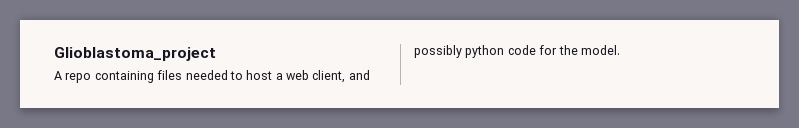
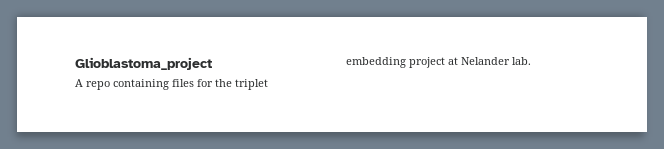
- A repo containing files needed to host a web client, and possibly python code for the model.
+ A repo containing files for the triplet embedding project at Nelander lab.

